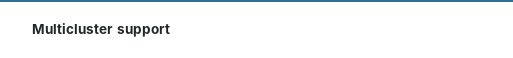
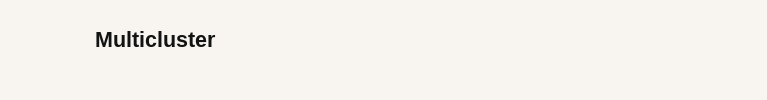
- Multicluster support
+ Multicluster

